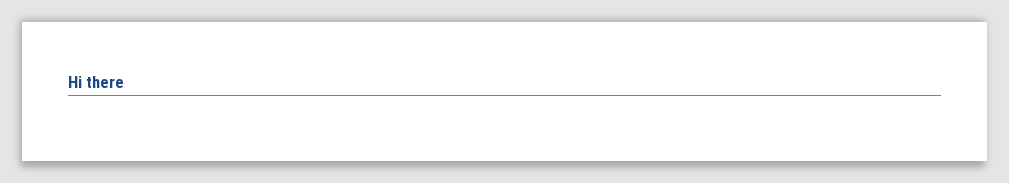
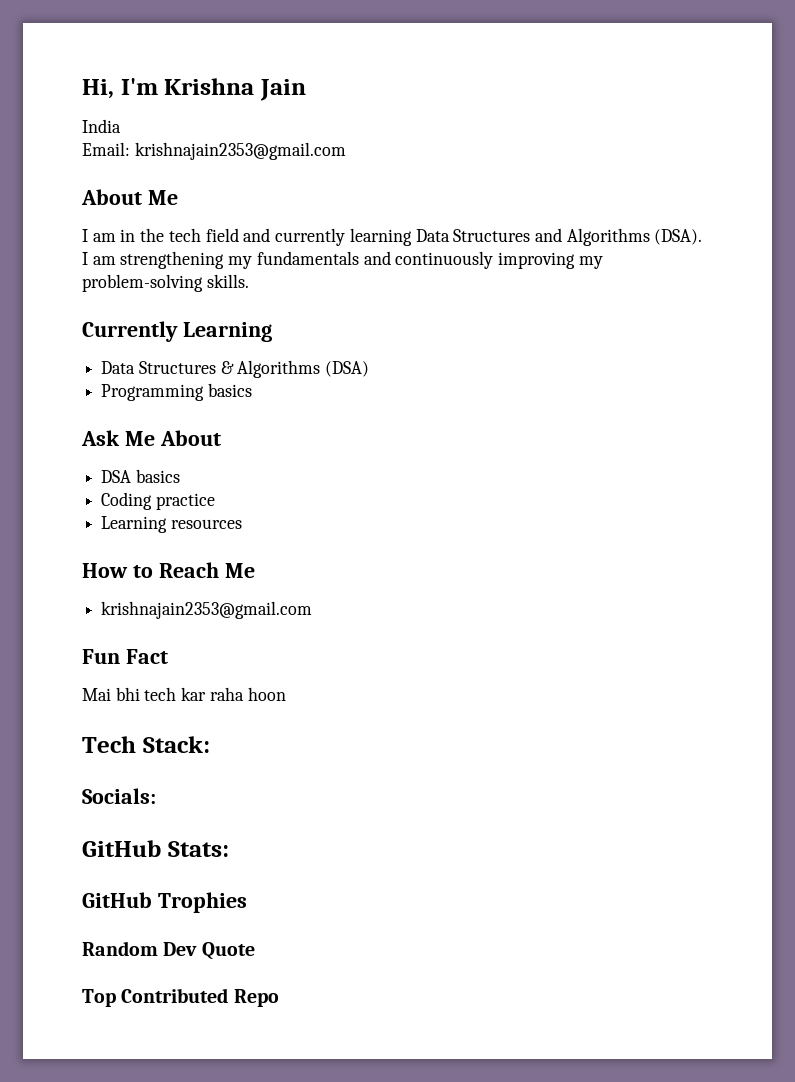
- Hi there
+ Hi, I'm Krishna Jain
+ India
+ Email: krishnajain2353@gmail.com
+ About Me
+ I am in the tech field and currently learning Data Structures and Algorithms (DSA). I am strengthening my fundamentals and continuously improving my problem-solving skills.
+ Currently Learning
+ Data Structures & Algorithms (DSA)
+ Programming basics
+ Ask Me About
+ DSA basics
+ Coding practice
+ Learning resources
+ How to Reach Me
+ krishnajain2353@gmail.com
+ Fun Fact
+ Mai bhi tech kar raha hoon
+ Tech Stack:
+ Socials:
+ GitHub Stats:
+ GitHub Trophies
+ Random Dev Quote
+ Top Contributed Repo

